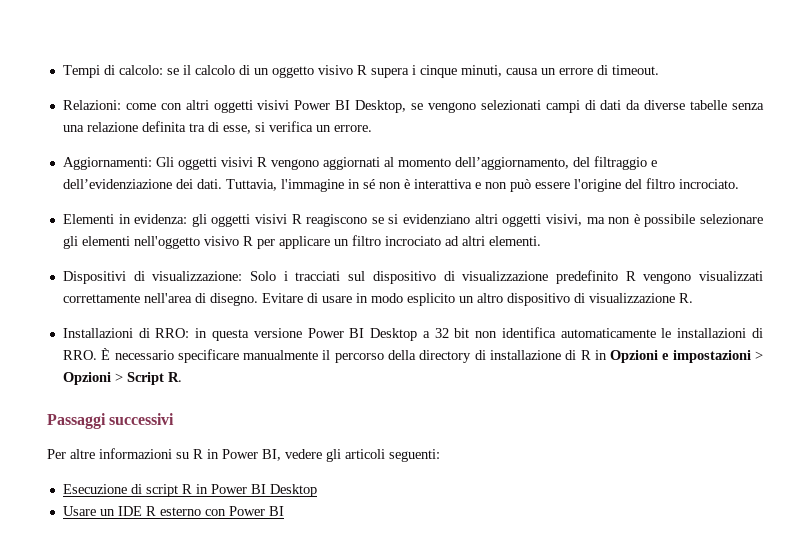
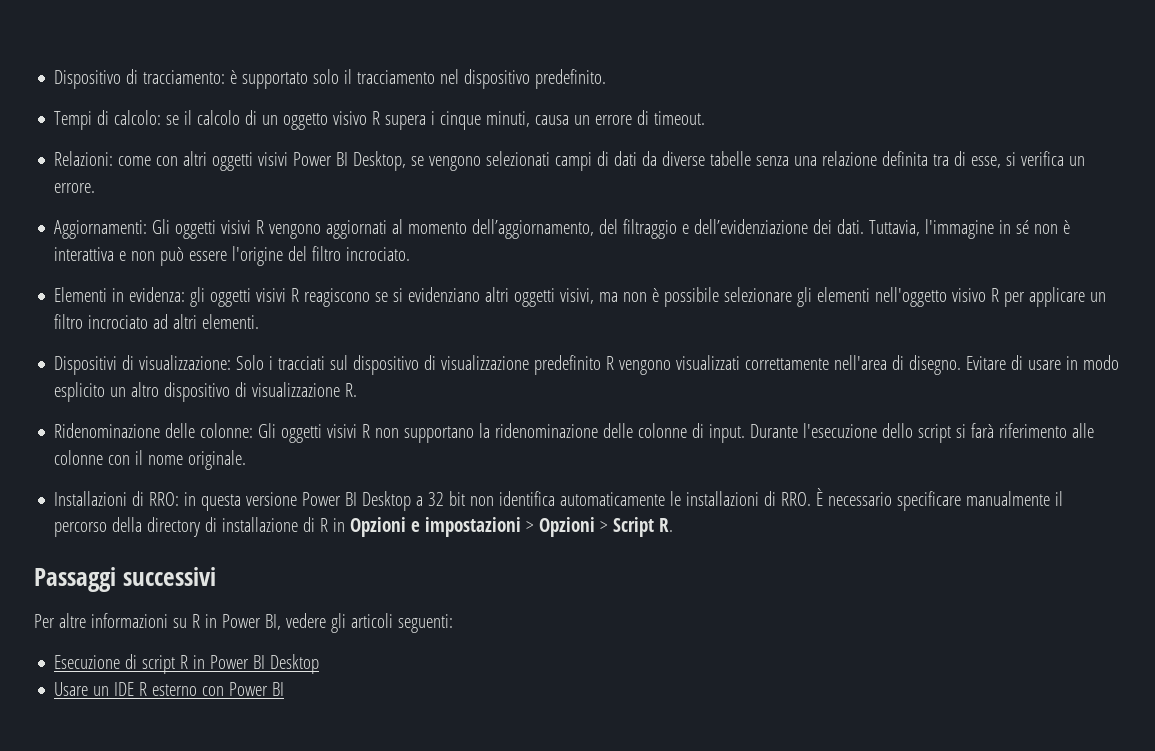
+ Dispositivo di tracciamento: è supportato solo il tracciamento nel dispositivo predefinito.
+ Ridenominazione delle colonne: Gli oggetti visivi R non supportano la ridenominazione delle colonne di input. Durante l'esecuzione dello script si farà riferimento alle colonne con il nome originale.

